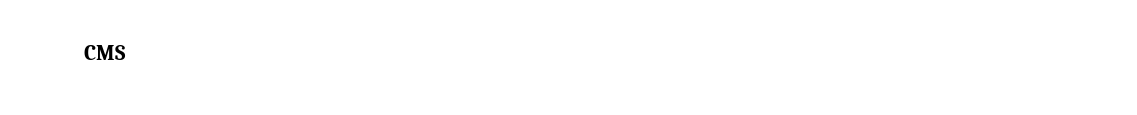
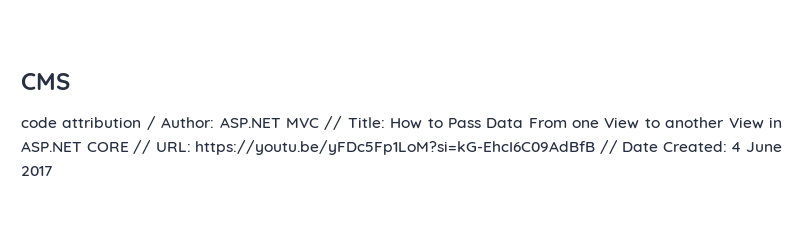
+ code attribution / Author: ASP.NET MVC // Title: How to Pass Data From one View to another View in ASP.NET CORE // URL: https://youtu.be/yFDc5Fp1LoM?si=kG-EhcI6C09AdBfB // Date Created: 4 June 2017

